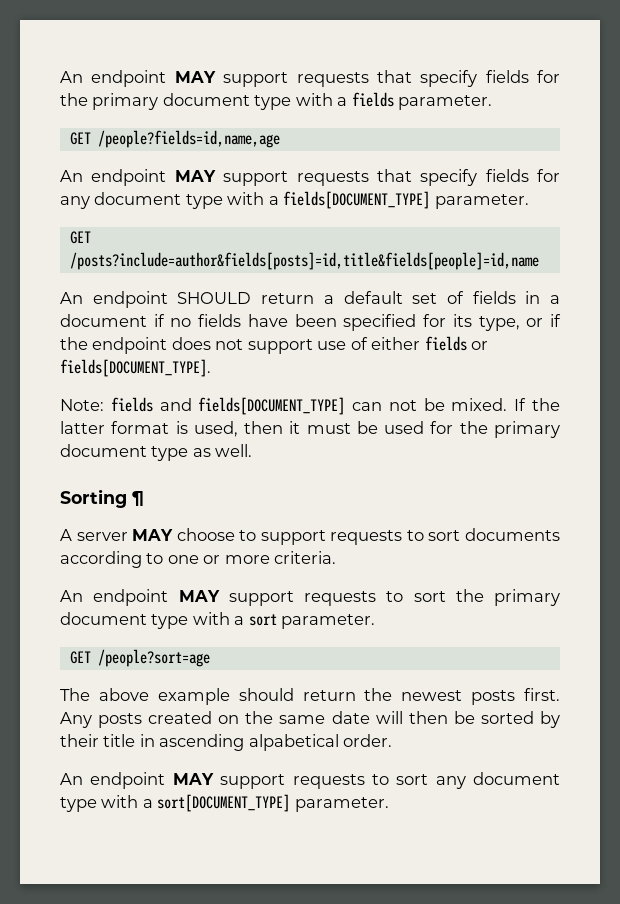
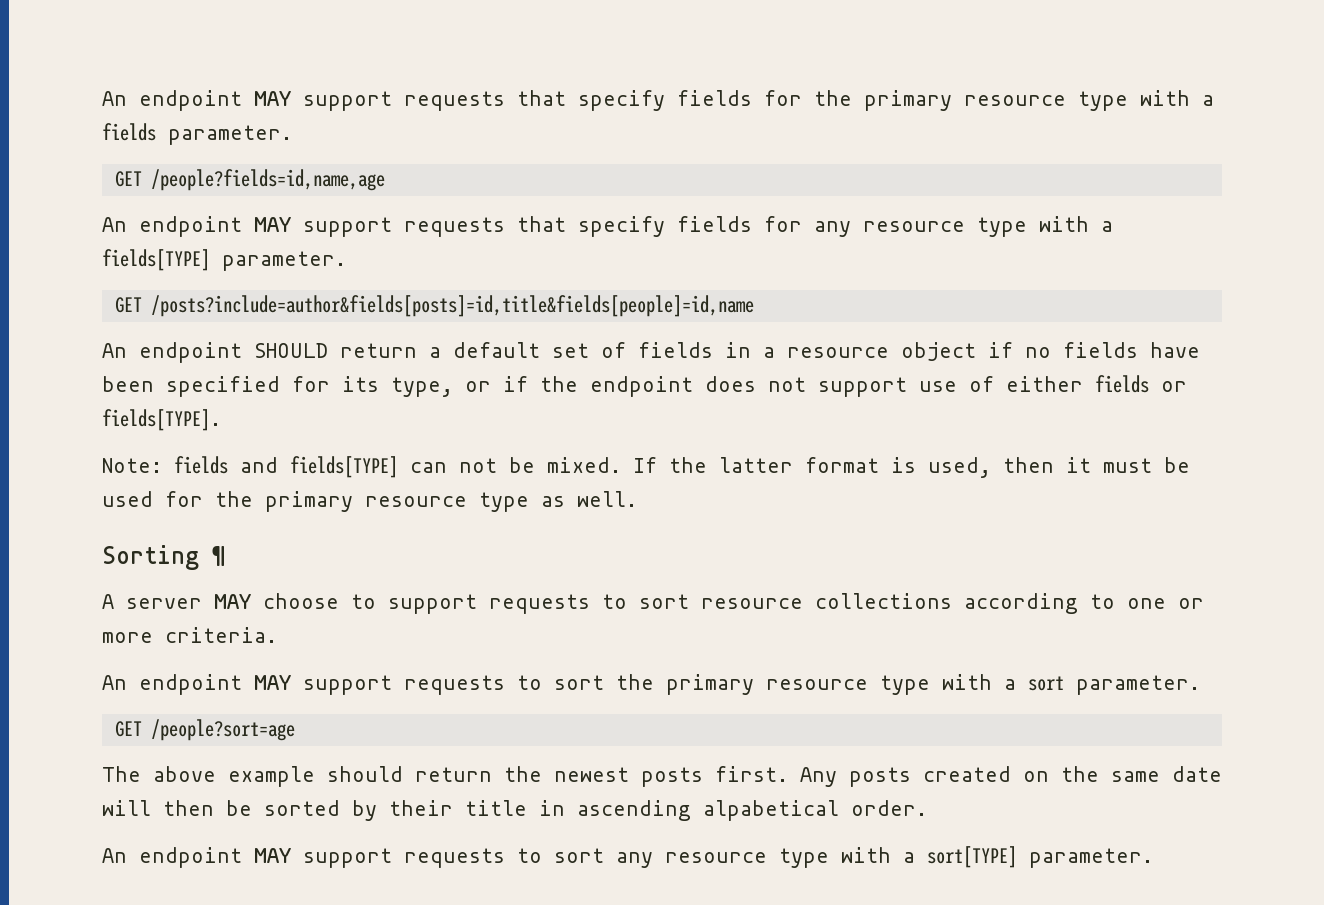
- An endpoint MAY support requests that specify fields for the primary document type with a fields parameter.
+ An endpoint MAY support requests that specify fields for the primary resource type with a fields parameter.
- An endpoint MAY support requests that specify fields for any document type with a fields[DOCUMENT_TYPE] parameter.
+ An endpoint MAY support requests that specify fields for any resource type with a fields[TYPE] parameter.
- An endpoint SHOULD return a default set of fields in a document if no fields have been specified for its type, or if the endpoint does not support use of either fields or fields[DOCUMENT_TYPE].
+ An endpoint SHOULD return a default set of fields in a resource object if no fields have been specified for its type, or if the endpoint does not support use of either fields or fields[TYPE].
- Note: fields and fields[DOCUMENT_TYPE] can not be mixed.
+ Note: fields and fields[TYPE] can not be mixed.
- If the latter format is used, then it must be used for the primary document type as well.
+ If the latter format is used, then it must be used for the primary resource type as well.
- A server MAY choose to support requests to sort documents according to one or more criteria.
+ A server MAY choose to support requests to sort resource collections according to one or more criteria.
- An endpoint MAY support requests to sort the primary document type with a sort parameter.
+ An endpoint MAY support requests to sort the primary resource type with a sort parameter.
- An endpoint MAY support requests to sort any document type with a sort[DOCUMENT_TYPE] parameter.
+ An endpoint MAY support requests to sort any resource type with a sort[TYPE] parameter.

